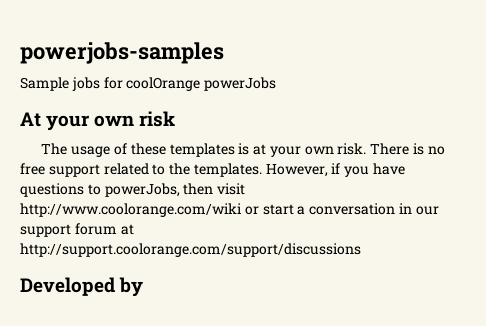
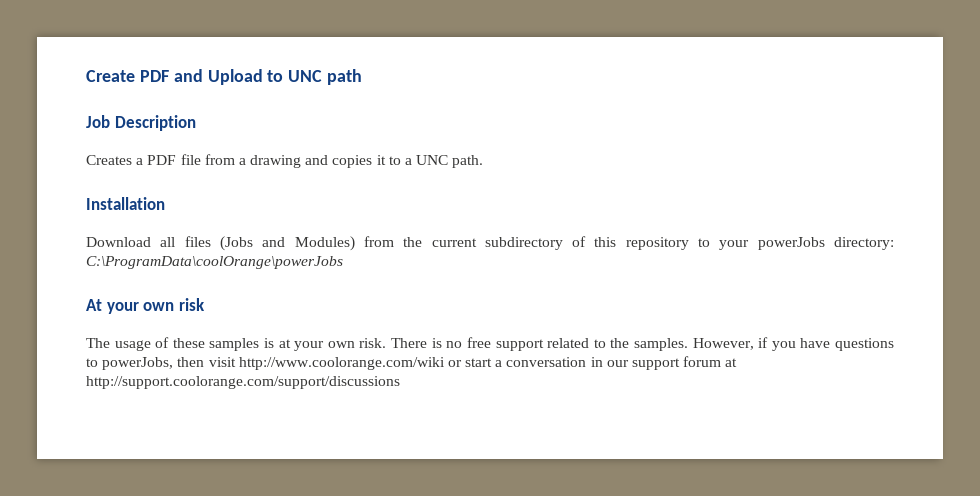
- powerjobs-samples
- Sample jobs for coolOrange powerJobs
+ Create PDF and Upload to UNC path
+ Job Description
+ Creates a PDF file from a drawing and copies it to a UNC path.
+ Installation
+ Download all files (Jobs and Modules) from the current subdirectory of this repository to your powerJobs directory: C:\ProgramData\coolOrange\powerJobs
- The usage of these templates is at your own risk.
+ The usage of these samples is at your own risk.
- There is no free support related to the templates.
+ There is no free support related to the samples.
- Developed by

